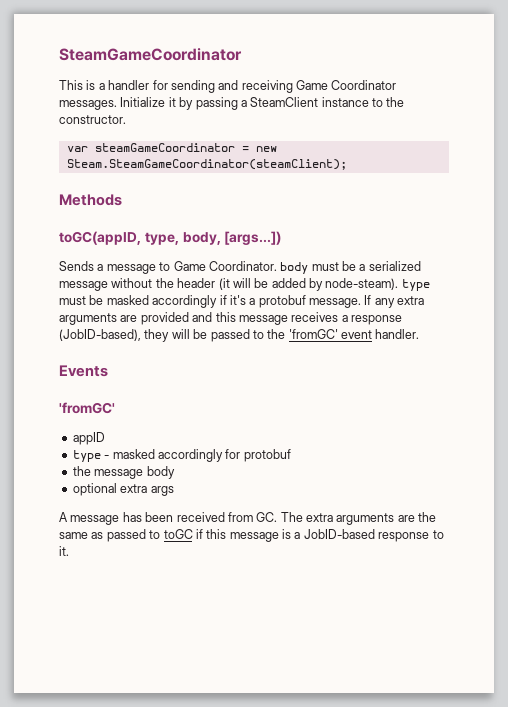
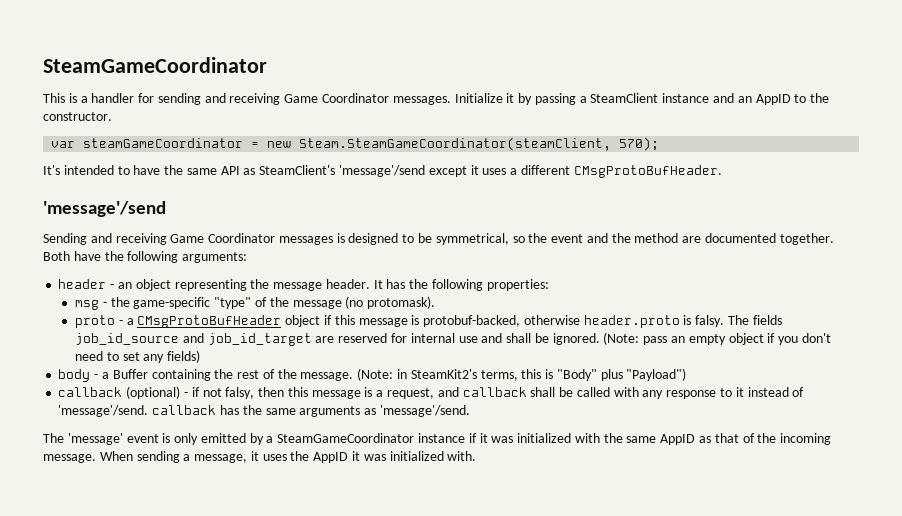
- Initialize it by passing a SteamClient instance to the constructor.
+ Initialize it by passing a SteamClient instance and an AppID to the constructor.
- var steamGameCoordinator = new Steam.SteamGameCoordinator(steamClient);
- Methods
- toGC(appID, type, body, [args...])
- Sends a message to Game Coordinator. body must be a serialized message without the header (it will be added by node-steam). type must be masked accordingly if it's a protobuf message. If any extra arguments are provided and this message receives a response (JobID-based), they will be passed to the 'fromGC' event handler.
- Events
- 'fromGC'
- appID
- type - masked accordingly for protobuf
- the message body
- optional extra args
- A message has been received from GC. The extra arguments are the same as passed to toGC if this message is a JobID-based response to it.
+ var steamGameCoordinator = new Steam.SteamGameCoordinator(steamClient, 570);
+ It's intended to have the same API as SteamClient's 'message'/send except it uses a different CMsgProtoBufHeader.
+ 'message'/send
+ Sending and receiving Game Coordinator messages is designed to be symmetrical, so the event and the method are documented together. Both have the following arguments:
+ header - an object representing the message header. It has the following properties:
+ msg - the game-specific "type" of the message (no protomask).
+ proto - a CMsgProtoBufHeader object if this message is protobuf-backed, otherwise header.proto is falsy. The fields job_id_source and job_id_target are reserved for internal use and shall be ignored. (Note: pass an empty object if you don't need to set any fields)
+ body - a Buffer containing the rest of the message. (Note: in SteamKit2's terms, this is "Body" plus "Payload")
+ callback (optional) - if not falsy, then this message is a request, and callback shall be called with any response to it instead of 'message'/send. callback has the same arguments as 'message'/send.
+ The 'message' event is only emitted by a SteamGameCoordinator instance if it was initialized with the same AppID as that of the incoming message. When sending a message, it uses the AppID it was initialized with.

